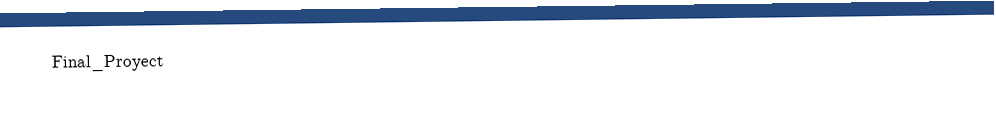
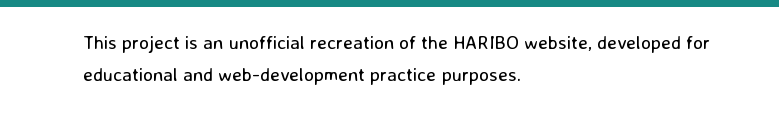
- Final_Proyect
+ This project is an unofficial recreation of the HARIBO website, developed for educational and web-development practice purposes.

